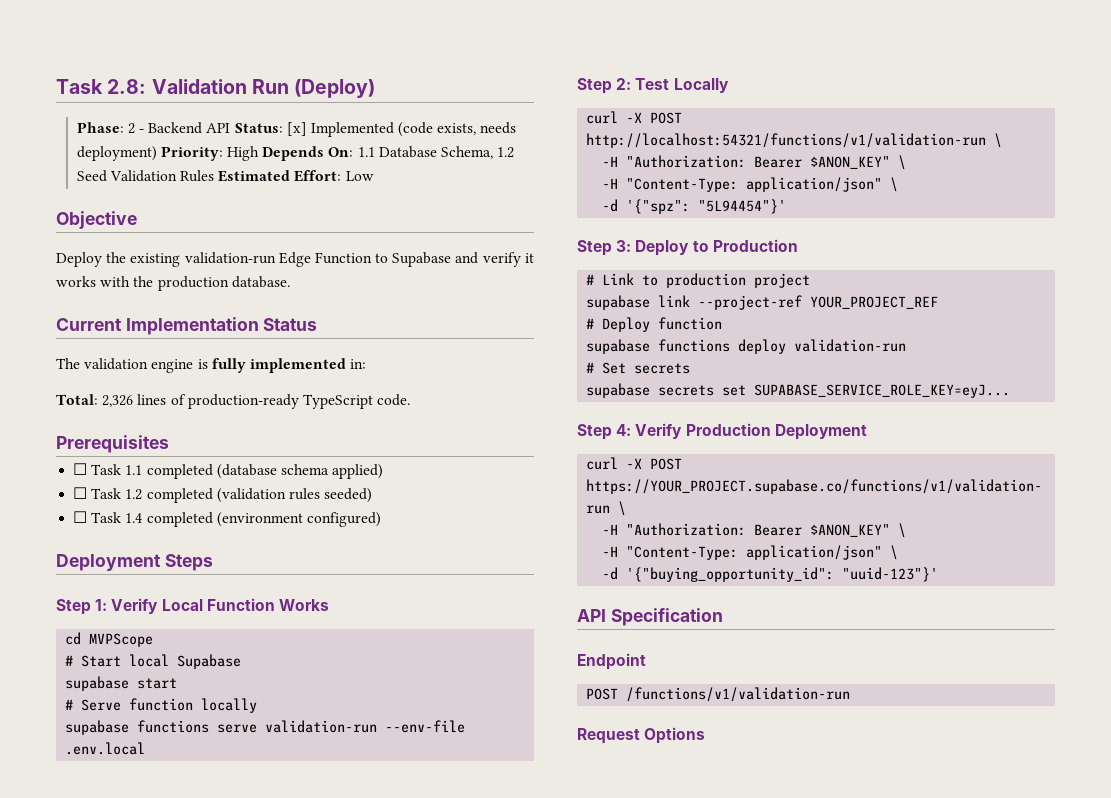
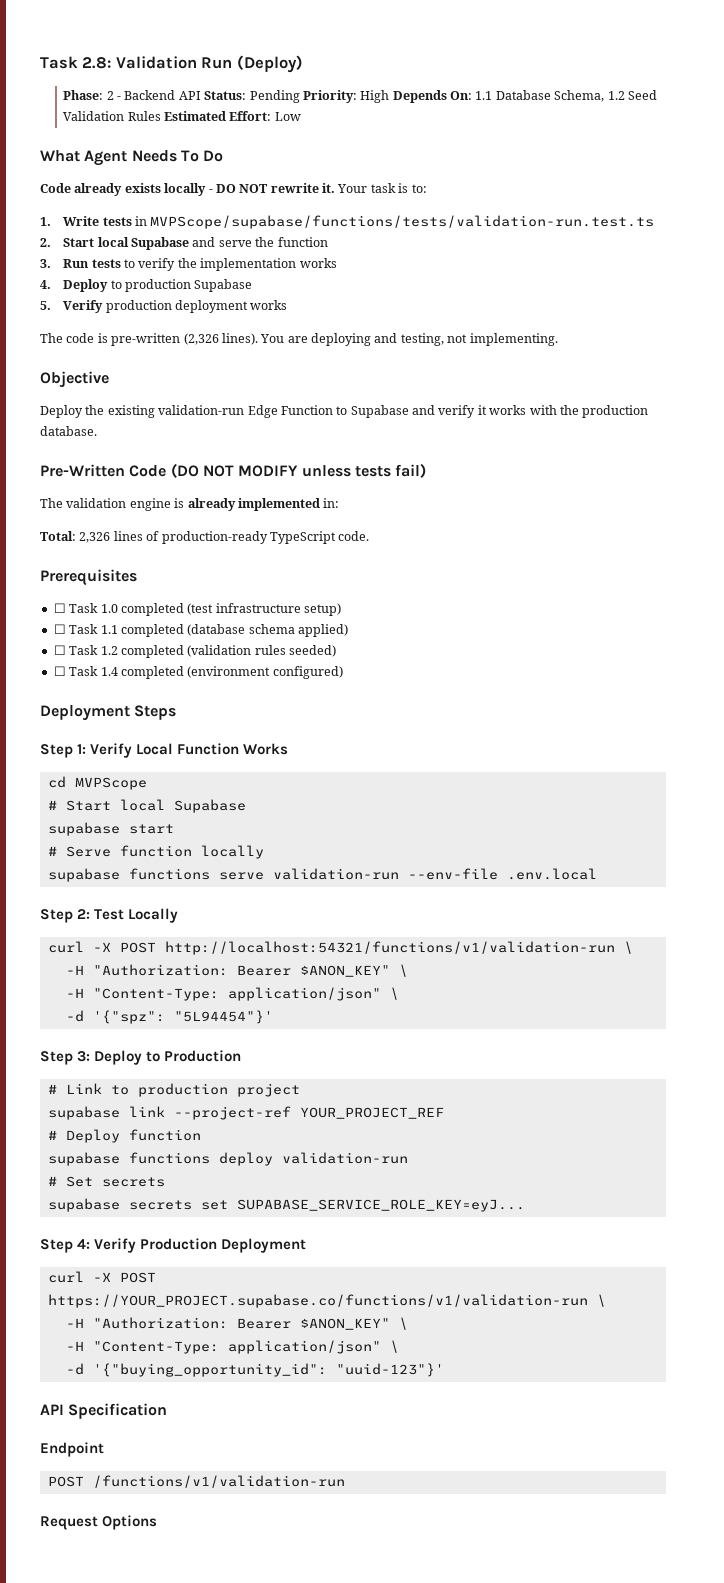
- Phase: 2 - Backend API Status: [x] Implemented (code exists, needs deployment) Priority: High Depends On: 1.1 Database Schema, 1.2 Seed Validation Rules Estimated Effort: Low
+ Phase: 2 - Backend API Status: Pending Priority: High Depends On: 1.1 Database Schema, 1.2 Seed Validation Rules Estimated Effort: Low
+ What Agent Needs To Do
+ Code already exists locally - DO NOT rewrite it. Your task is to:
+ 1. Write tests in MVPScope/supabase/functions/tests/validation-run.test.ts
+ 2. Start local Supabase and serve the function
+ 3. Run tests to verify the implementation works
+ 4. Deploy to production Supabase
+ 5. Verify production deployment works
+ The code is pre-written (2,326 lines). You are deploying and testing, not implementing.
- Current Implementation Status
+ Pre-Written Code (DO NOT MODIFY unless tests fail)
- The validation engine is fully implemented in:
+ The validation engine is already implemented in:
+ ☐ Task 1.0 completed (test infrastructure setup)

